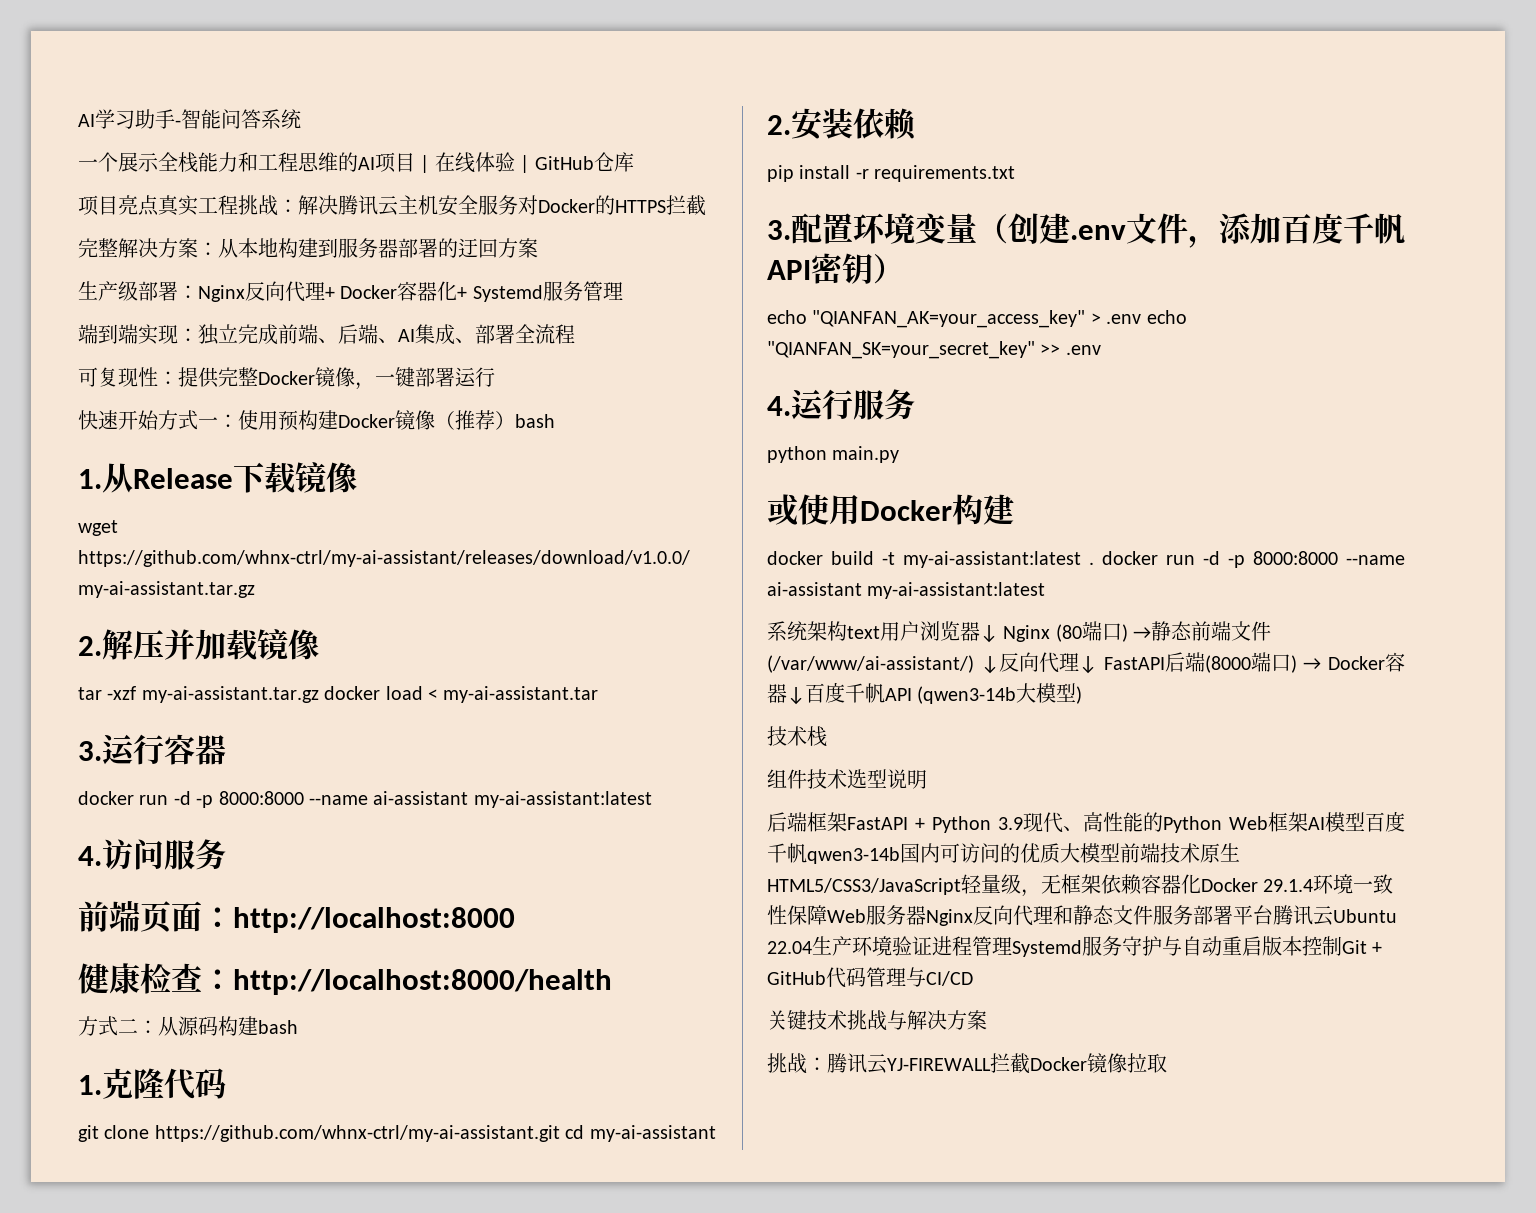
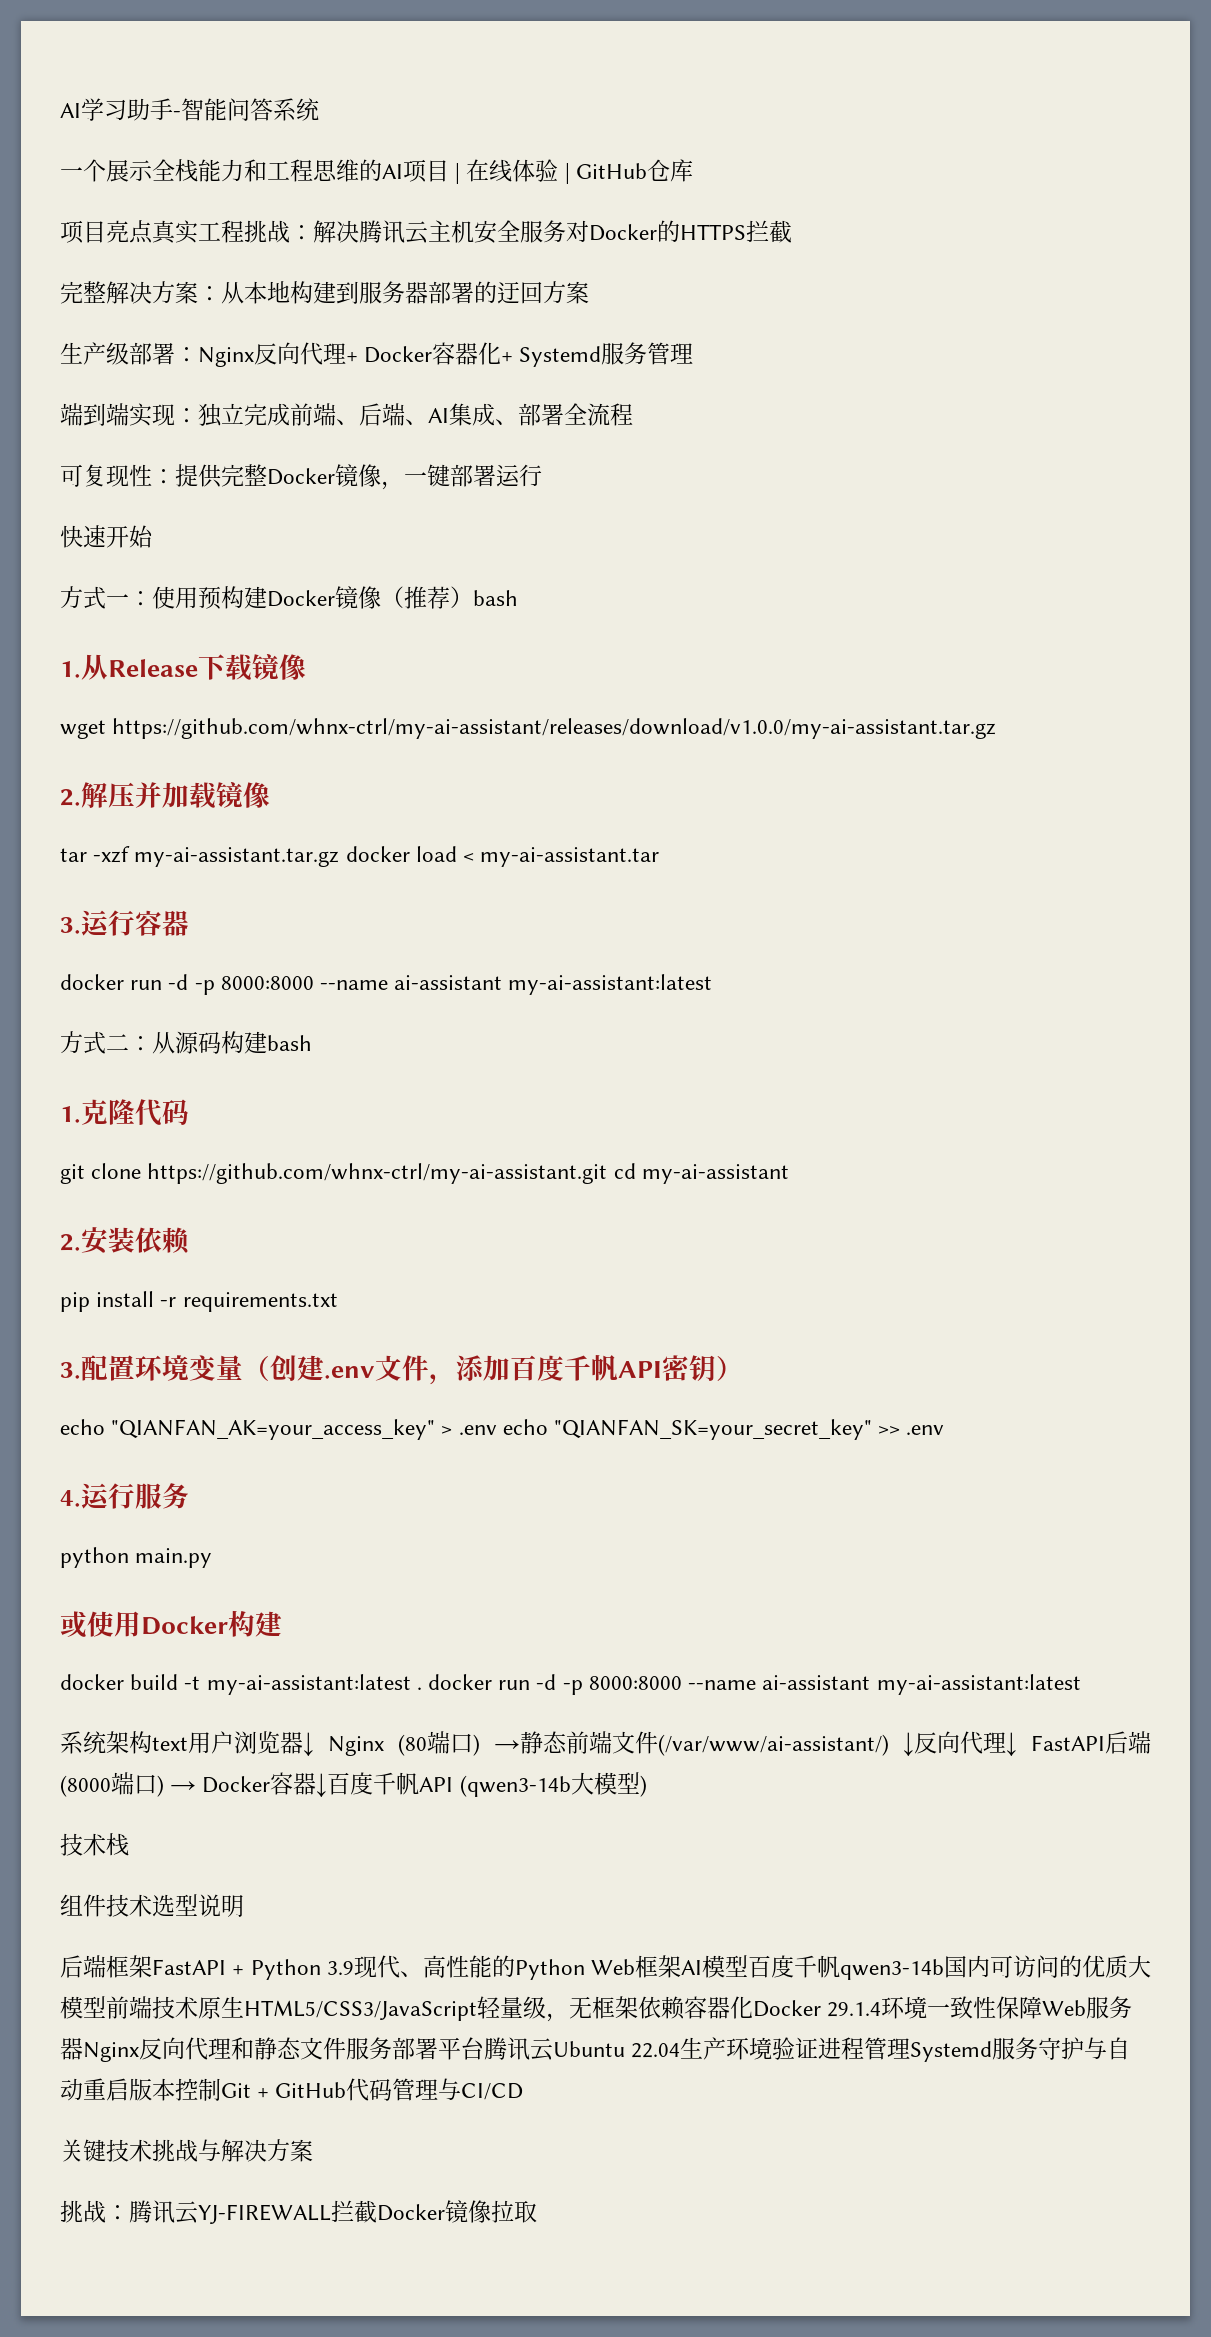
- 快速开始方式一：使用预构建Docker镜像（推荐）bash
+ 快速开始
+ 方式一：使用预构建Docker镜像（推荐）bash
- 4.访问服务
- 前端页面：http://localhost:8000
- 健康检查：http://localhost:8000/health

